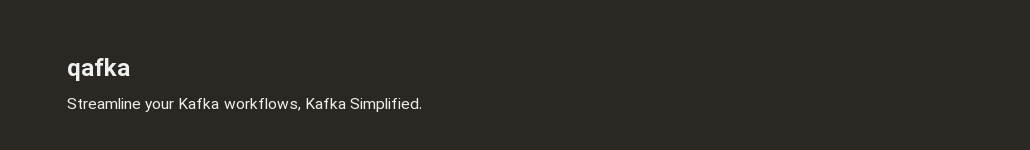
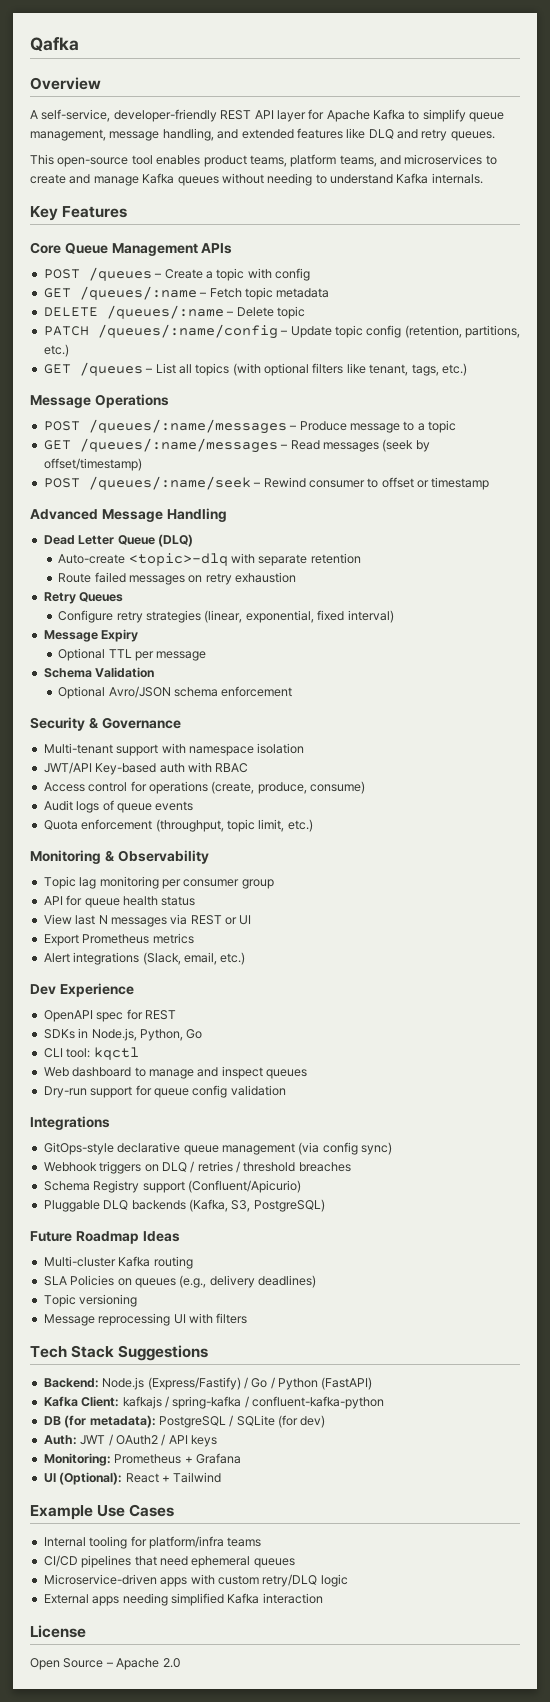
- qafka
- Streamline your Kafka workflows, Kafka Simplified.
+ Qafka
+ Overview
+ A self-service, developer-friendly REST API layer for Apache Kafka to simplify queue management, message handling, and extended features like DLQ and retry queues.
+ This open-source tool enables product teams, platform teams, and microservices to create and manage Kafka queues without needing to understand Kafka internals.
+ Key Features
+ Core Queue Management APIs
+ POST /queues – Create a topic with config
+ GET /queues/:name – Fetch topic metadata
+ DELETE /queues/:name – Delete topic
+ PATCH /queues/:name/config – Update topic config (retention, partitions, etc.)
+ GET /queues – List all topics (with optional filters like tenant, tags, etc.)
+ Message Operations
+ POST /queues/:name/messages – Produce message to a topic
+ GET /queues/:name/messages – Read messages (seek by offset/timestamp)
+ POST /queues/:name/seek – Rewind consumer to offset or timestamp
+ Advanced Message Handling
+ Dead Letter Queue (DLQ)
+ Auto-create <topic>-dlq with separate retention
+ Route failed messages on retry exhaustion
+ Retry Queues
+ Configure retry strategies (linear, exponential, fixed interval)
+ Message Expiry
+ Optional TTL per message
+ Schema Validation
+ Optional Avro/JSON schema enforcement
+ Security & Governance
+ Multi-tenant support with namespace isolation
+ JWT/API Key-based auth with RBAC
+ Access control for operations (create, produce, consume)
+ Audit logs of queue events
+ Quota enforcement (throughput, topic limit, etc.)
+ Monitoring & Observability
+ Topic lag monitoring per consumer group
+ API for queue health status
+ View last N messages via REST or UI
+ Export Prometheus metrics
+ Alert integrations (Slack, email, etc.)
+ Dev Experience
+ OpenAPI spec for REST
+ SDKs in Node.js, Python, Go
+ CLI tool: kqctl
+ Web dashboard to manage and inspect queues
+ Dry-run support for queue config validation
+ Integrations
+ GitOps-style declarative queue management (via config sync)
+ Webhook triggers on DLQ / retries / threshold breaches
+ Schema Registry support (Confluent/Apicurio)
+ Pluggable DLQ backends (Kafka, S3, PostgreSQL)
+ Future Roadmap Ideas
+ Multi-cluster Kafka routing
+ SLA Policies on queues (e.g., delivery deadlines)
+ Topic versioning
+ Message reprocessing UI with filters
+ Tech Stack Suggestions
+ Backend: Node.js (Express/Fastify) / Go / Python (FastAPI)
+ Kafka Client: kafkajs / spring-kafka / confluent-kafka-python
+ DB (for metadata): PostgreSQL / SQLite (for dev)
+ Auth: JWT / OAuth2 / API keys
+ Monitoring: Prometheus + Grafana
+ UI (Optional): React + Tailwind
+ Example Use Cases
+ Internal tooling for platform/infra teams
+ CI/CD pipelines that need ephemeral queues
+ Microservice-driven apps with custom retry/DLQ logic
+ External apps needing simplified Kafka interaction
+ License
+ Open Source – Apache 2.0

